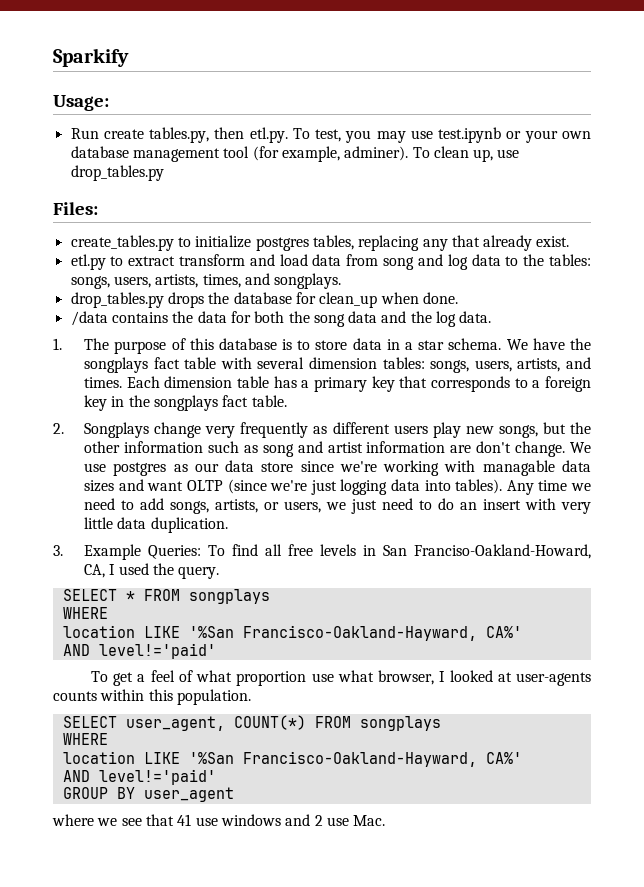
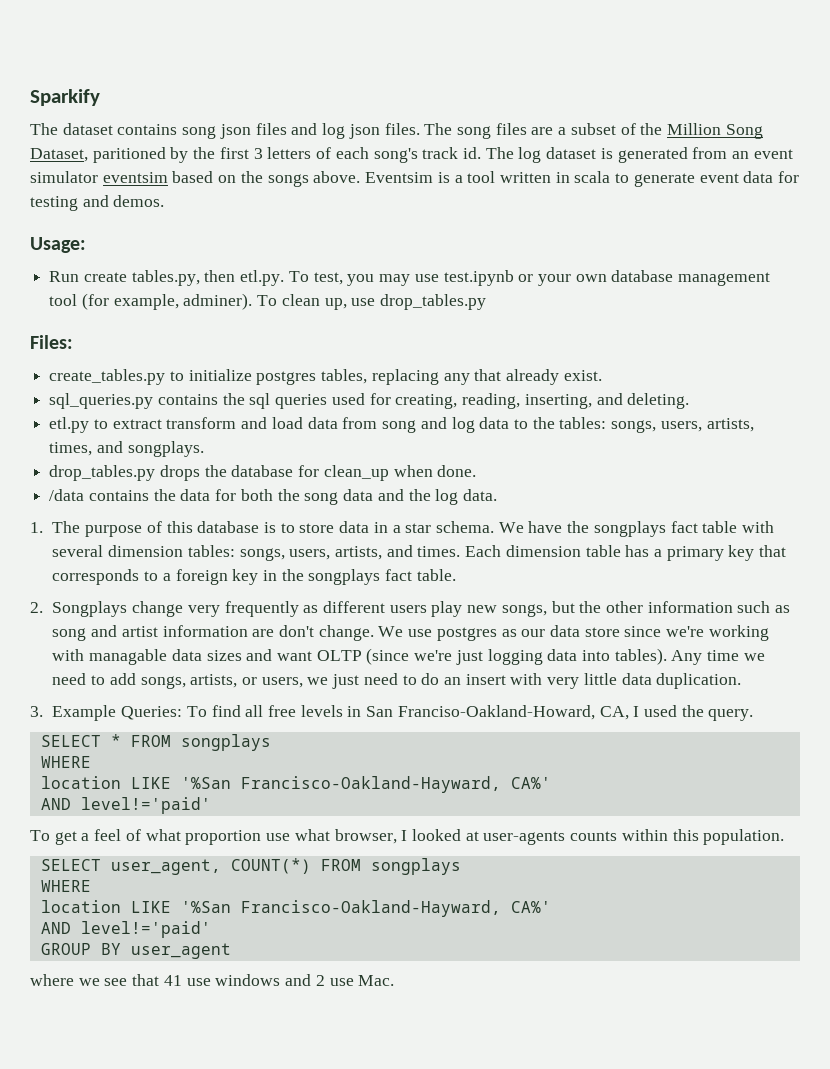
+ The dataset contains song json files and log json files. The song files are a subset of the Million Song Dataset, paritioned by the first 3 letters of each song's track id. The log dataset is generated from an event simulator eventsim based on the songs above. Eventsim is a tool written in scala to generate event data for testing and demos.
+ sql_queries.py contains the sql queries used for creating, reading, inserting, and deleting.

